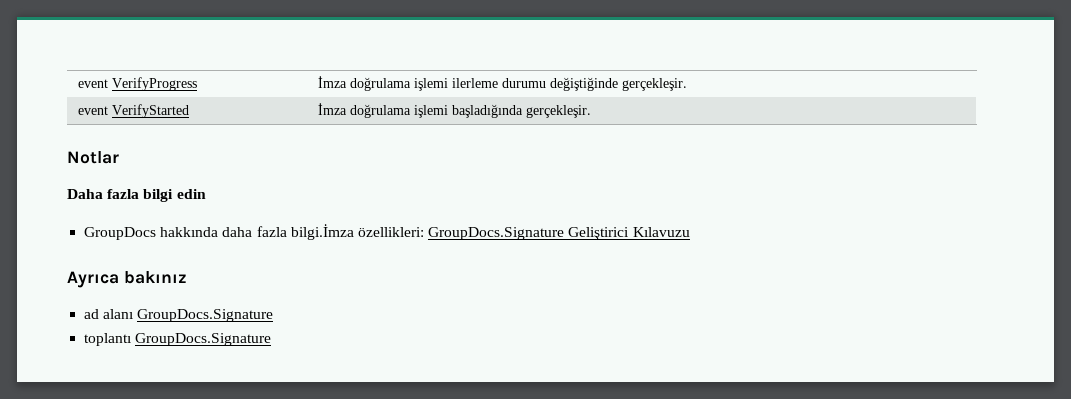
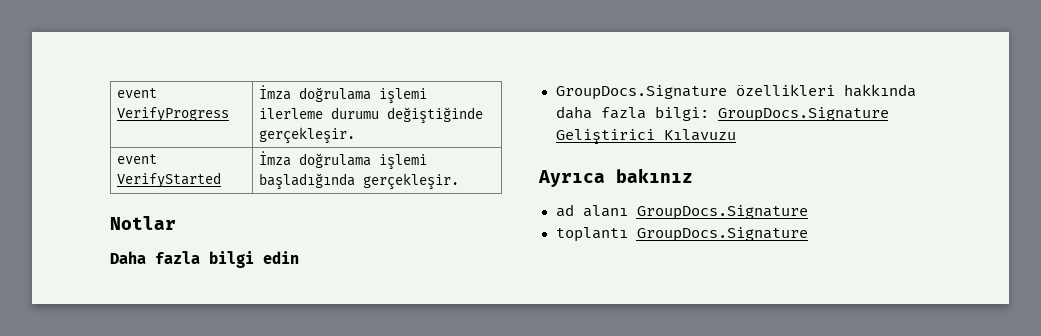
- GroupDocs hakkında daha fazla bilgi.İmza özellikleri: GroupDocs.Signature Geliştirici Kılavuzu
+ GroupDocs.Signature özellikleri hakkında daha fazla bilgi: GroupDocs.Signature Geliştirici Kılavuzu

